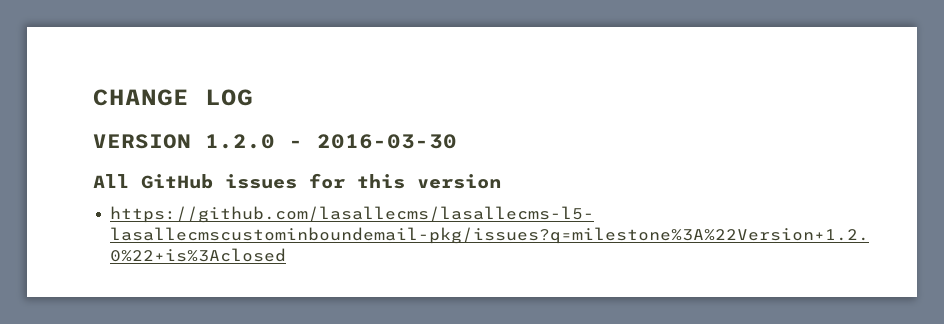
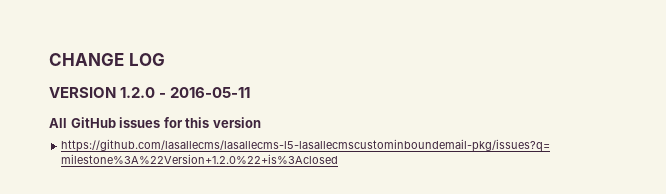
- VERSION 1.2.0 - 2016-03-30
+ VERSION 1.2.0 - 2016-05-11

